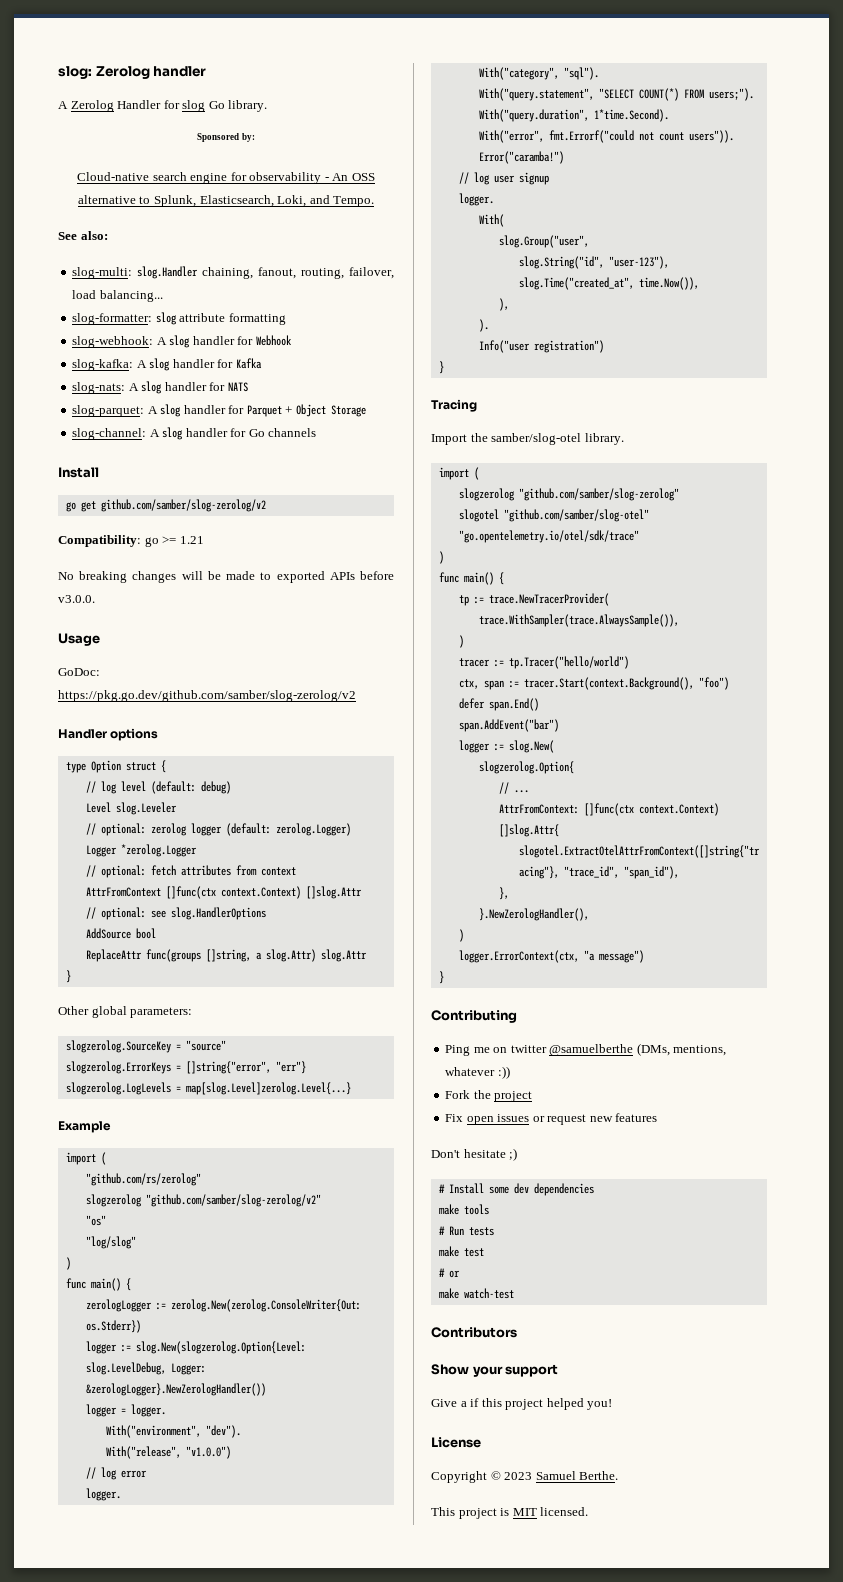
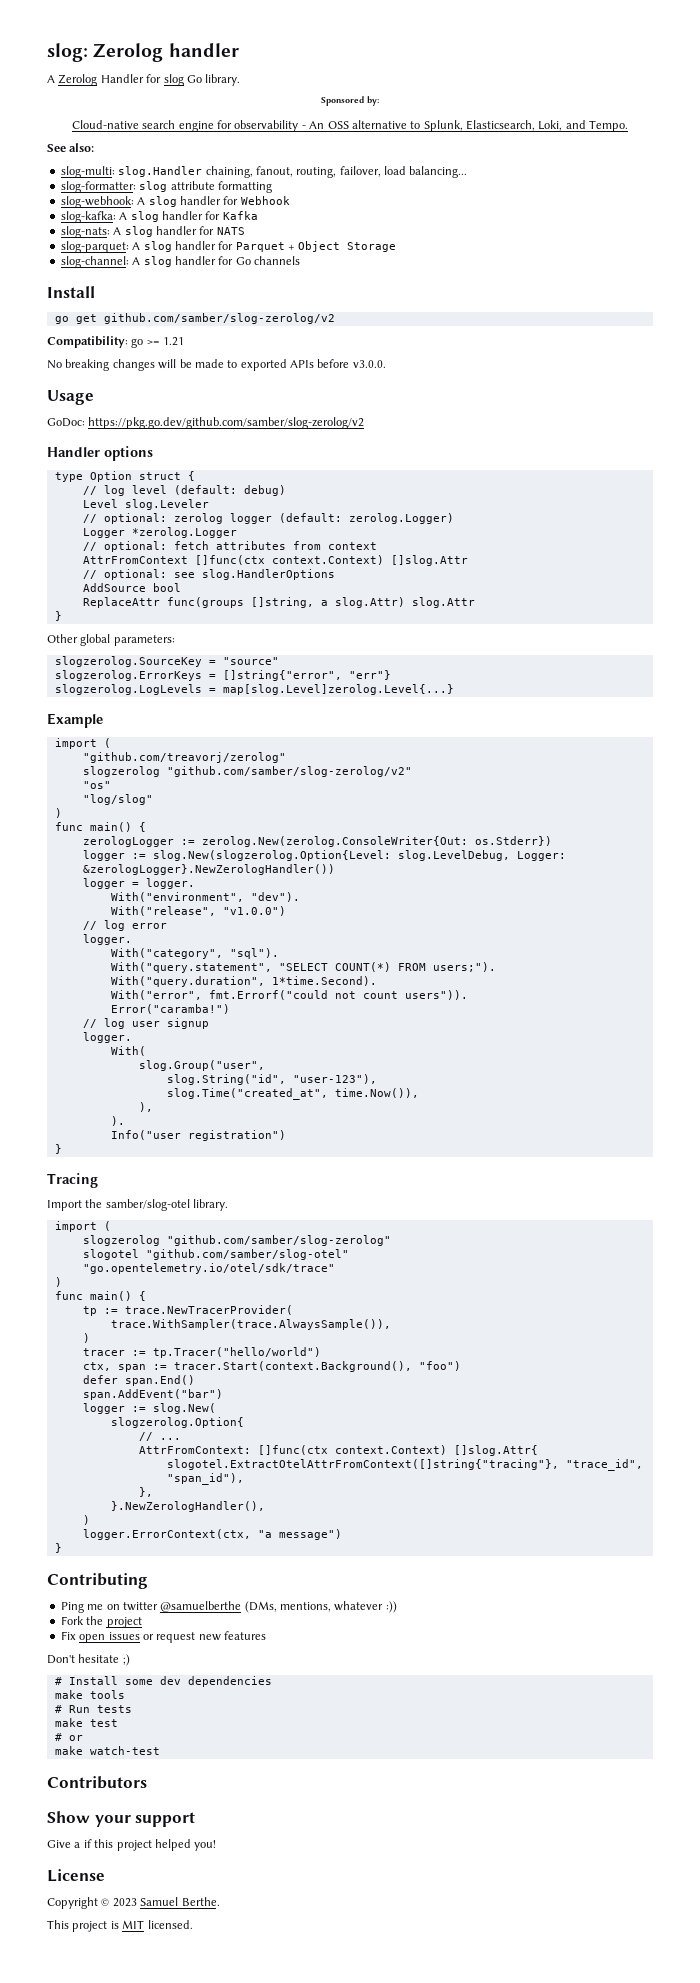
- "github.com/rs/zerolog"
+ "github.com/treavorj/zerolog"

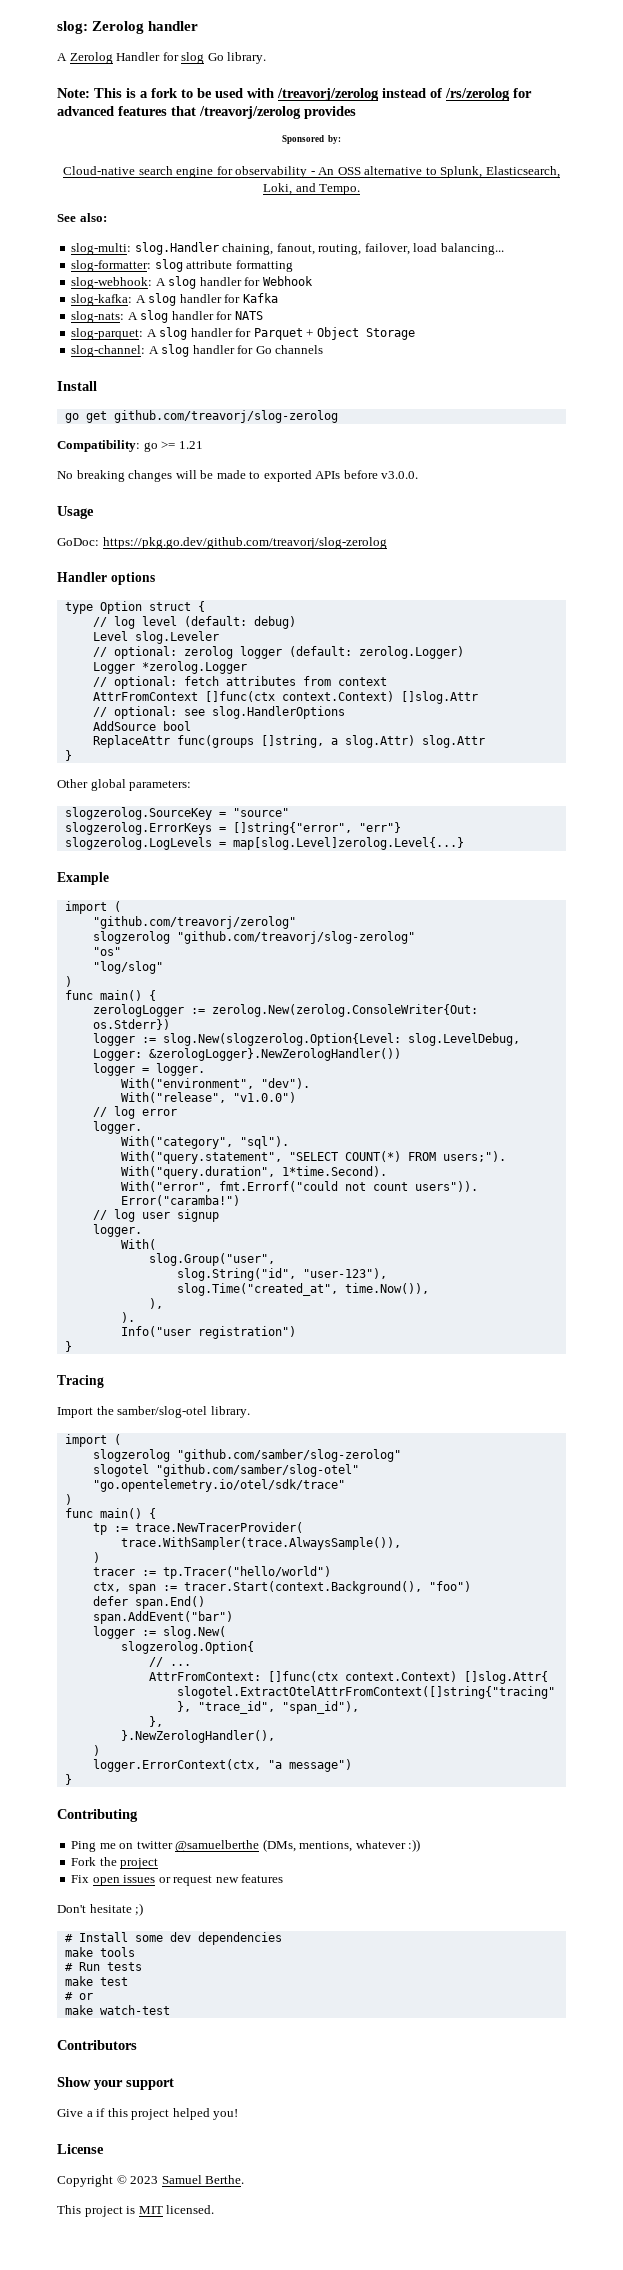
+ Note: This is a fork to be used with /treavorj/zerolog instead of /rs/zerolog for advanced features that /treavorj/zerolog provides
- go get github.com/samber/slog-zerolog/v2
+ go get github.com/treavorj/slog-zerolog
- GoDoc: https://pkg.go.dev/github.com/samber/slog-zerolog/v2
+ GoDoc: https://pkg.go.dev/github.com/treavorj/slog-zerolog
- slogzerolog "github.com/samber/slog-zerolog/v2"
+ slogzerolog "github.com/treavorj/slog-zerolog"

